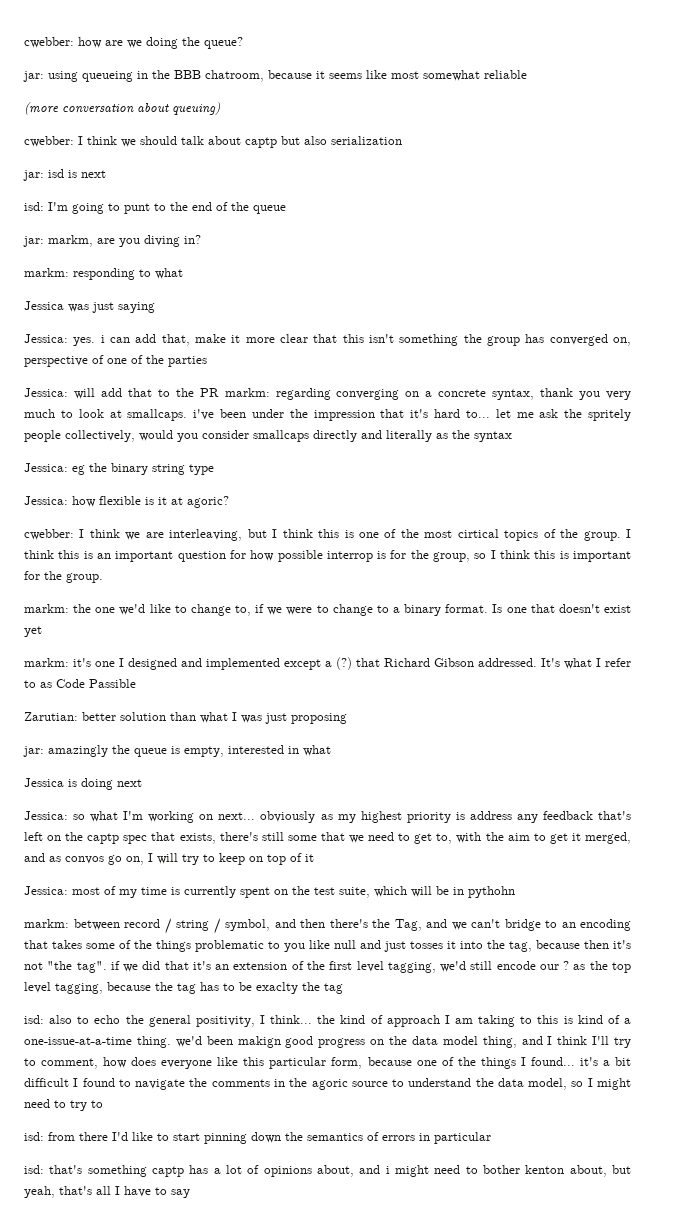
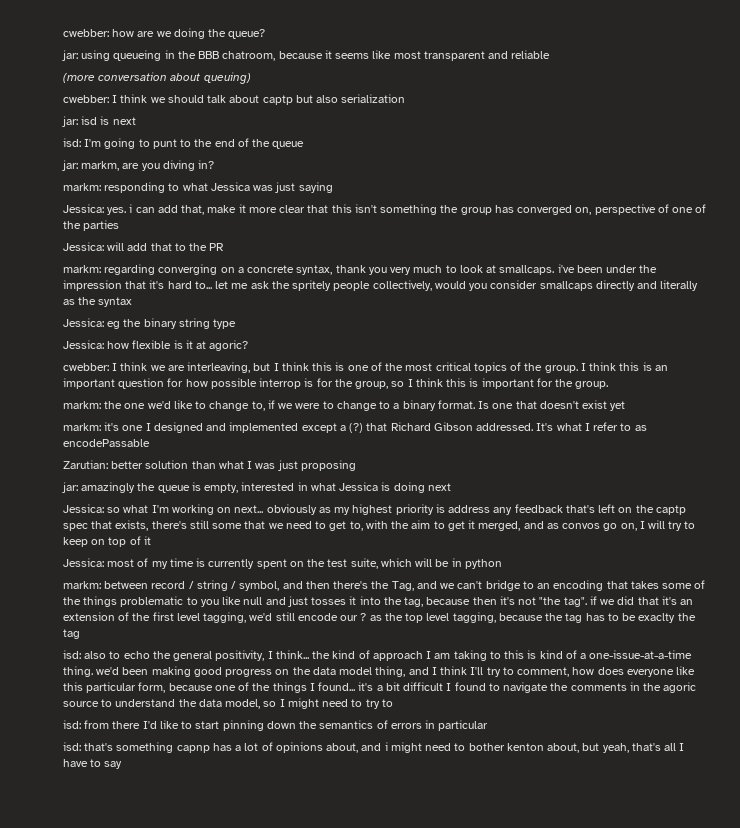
- jar: using queueing in the BBB chatroom, because it seems like most somewhat reliable
+ jar: using queueing in the BBB chatroom, because it seems like most transparent and reliable
- markm: responding to what
- Jessica was just saying
+ markm: responding to what Jessica was just saying
- Jessica: will add that to the PR markm: regarding converging on a concrete syntax, thank you very much to look at smallcaps. i've been under the impression that it's hard to... let me ask the spritely people collectively, would you consider smallcaps directly and literally as the syntax
+ Jessica: will add that to the PR
+ markm: regarding converging on a concrete syntax, thank you very much to look at smallcaps. i've been under the impression that it's hard to... let me ask the spritely people collectively, would you consider smallcaps directly and literally as the syntax
- cwebber: I think we are interleaving, but I think this is one of the most cirtical topics of the group.
+ cwebber: I think we are interleaving, but I think this is one of the most critical topics of the group.
- It's what I refer to as Code Passible
+ It's what I refer to as encodePassable
- jar: amazingly the queue is empty, interested in what
- Jessica is doing next
+ jar: amazingly the queue is empty, interested in what Jessica is doing next
- Jessica: most of my time is currently spent on the test suite, which will be in pythohn
+ Jessica: most of my time is currently spent on the test suite, which will be in python
- also to echo the general positivity, I think... the kind of approach I am taking to this is kind of a one-issue-at-a-time thing. we'd been makign good progress on the data model thing, and I think I'll try to comment, how does everyone like this particular form, because one of the things I found... it's a bit difficult I found to navigate the comments in the agoric source to understand the data model, so I might need to try to
+ also to echo the general positivity, I think... the kind of approach I am taking to this is kind of a one-issue-at-a-time thing. we'd been making good progress on the data model thing, and I think I'll try to comment, how does everyone like this particular form, because one of the things I found... it's a bit difficult I found to navigate the comments in the agoric source to understand the data model, so I might need to try to
- isd: that's something captp has a lot of opinions about, and i might need to bother kenton about, but yeah, that's all I have to say
+ isd: that's something capnp has a lot of opinions about, and i might need to bother kenton about, but yeah, that's all I have to say

